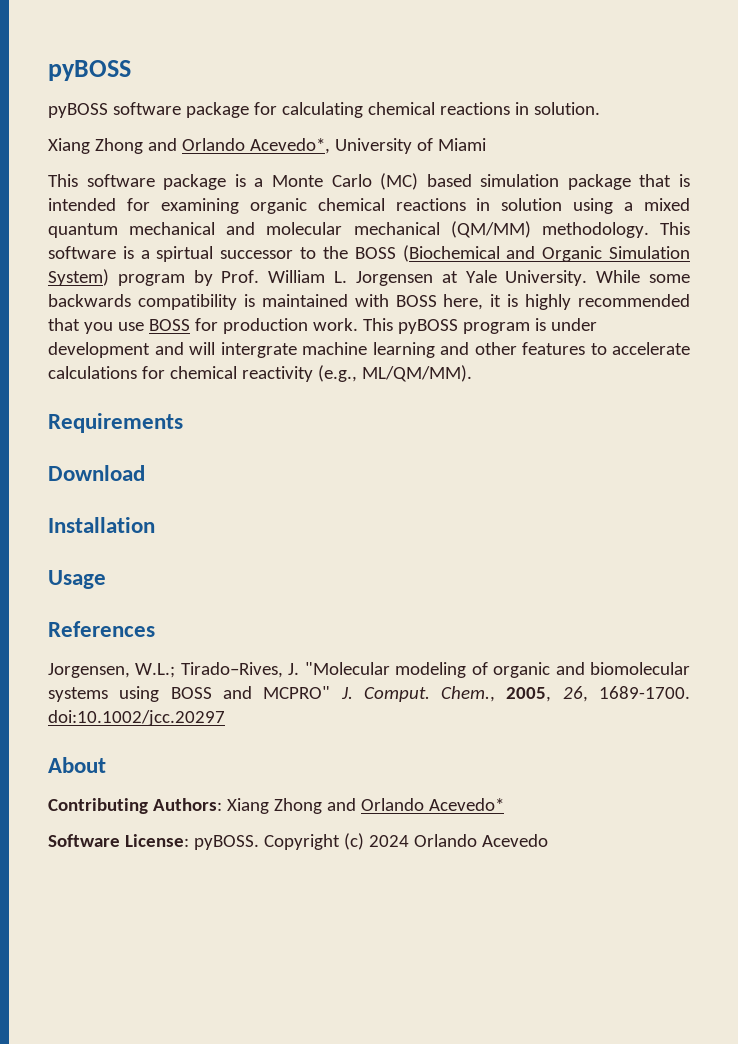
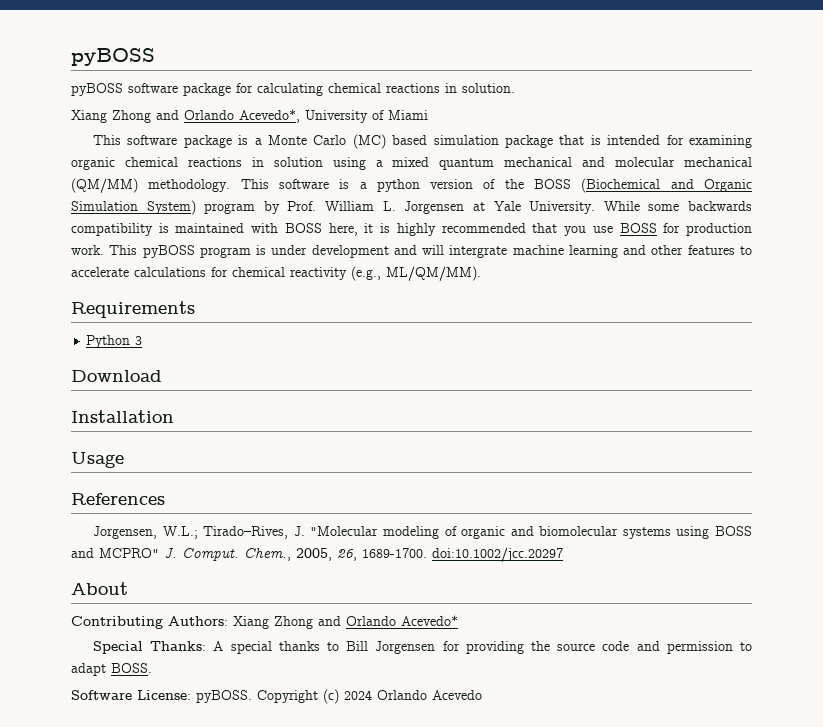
- This software is a spirtual successor to the BOSS (Biochemical and Organic Simulation System) program by Prof. William L. Jorgensen at Yale University.
+ This software is a python version of the BOSS (Biochemical and Organic Simulation System) program by Prof. William L. Jorgensen at Yale University.
+ Python 3
+ Special Thanks: A special thanks to Bill Jorgensen for providing the source code and permission to adapt BOSS.

